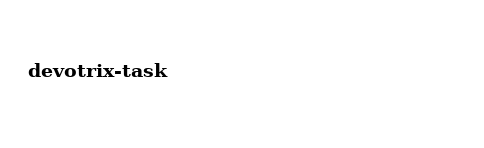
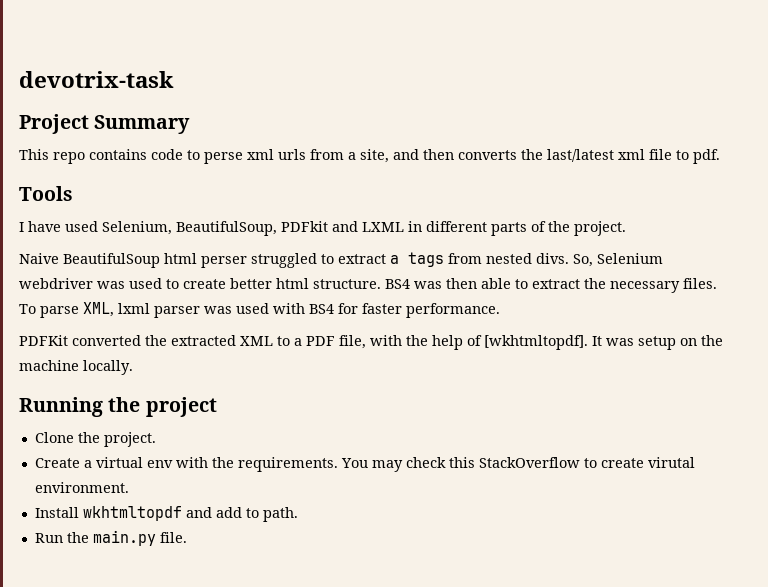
+ Project Summary
+ This repo contains code to perse xml urls from a site, and then converts the last/latest xml file to pdf.
+ Tools
+ I have used Selenium, BeautifulSoup, PDFkit and LXML in different parts of the project.
+ Naive BeautifulSoup html perser struggled to extract a tags from nested divs. So, Selenium webdriver was used to create better html structure. BS4 was then able to extract the necessary files. To parse XML, lxml parser was used with BS4 for faster performance.
+ PDFKit converted the extracted XML to a PDF file, with the help of [wkhtmltopdf]. It was setup on the machine locally.
+ Running the project
+ Clone the project.
+ Create a virtual env with the requirements. You may check this StackOverflow to create virutal environment.
+ Install wkhtmltopdf and add to path.
+ Run the main.py file.

